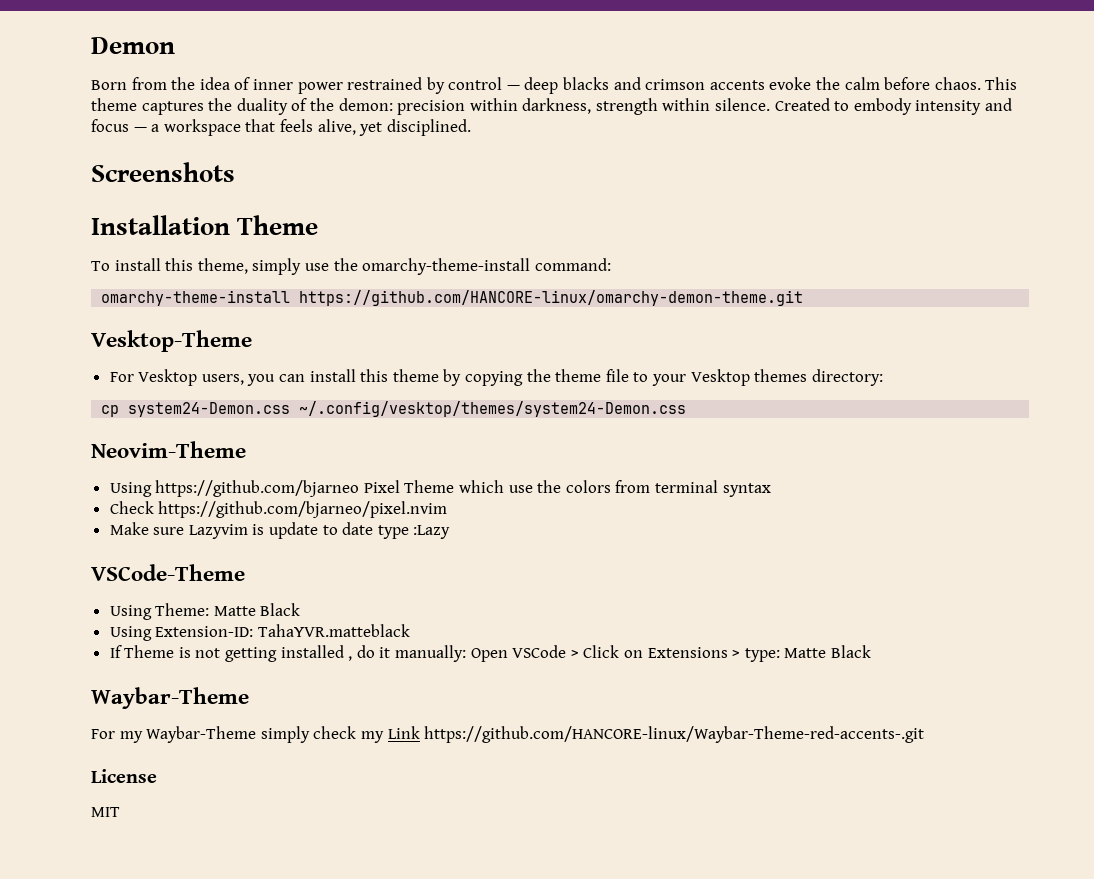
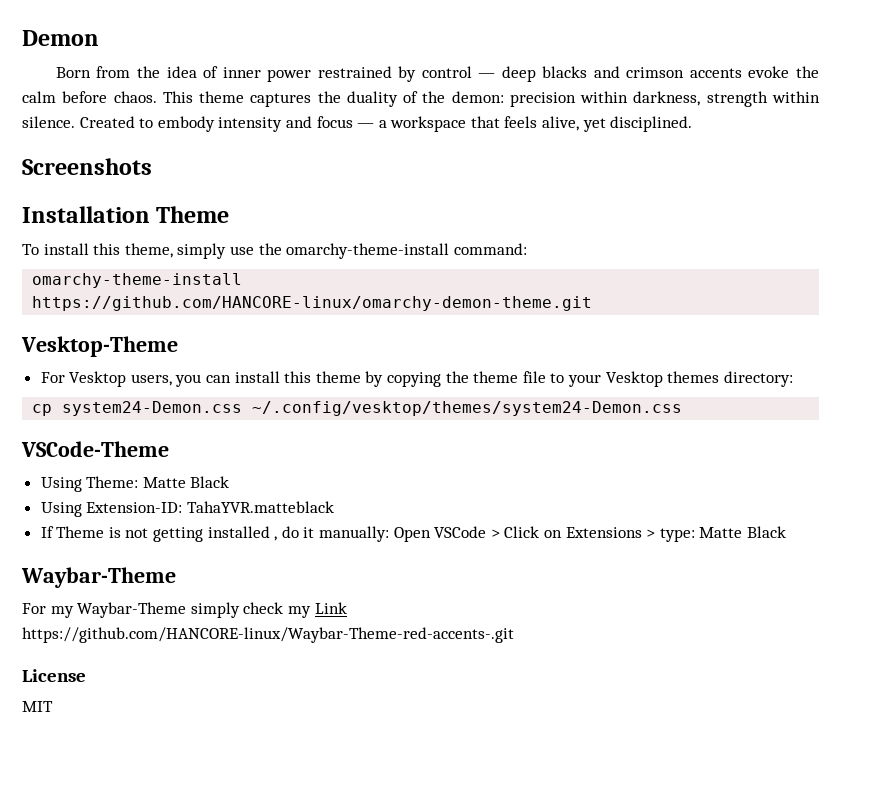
- Neovim-Theme
- Using https://github.com/bjarneo Pixel Theme which use the colors from terminal syntax
- Check https://github.com/bjarneo/pixel.nvim
- Make sure Lazyvim is update to date type :Lazy

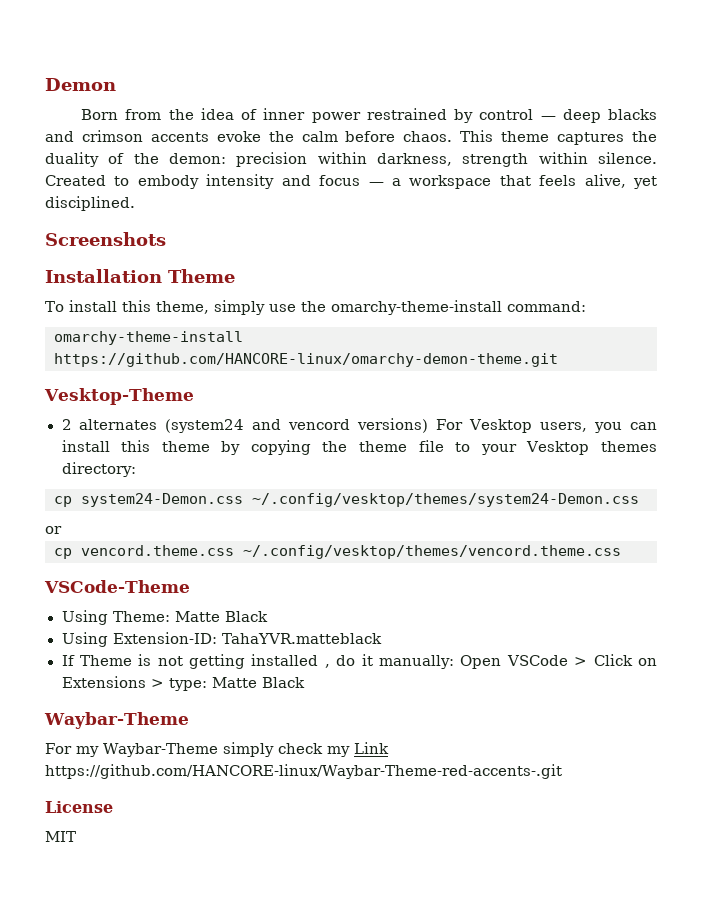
- For Vesktop users, you can install this theme by copying the theme file to your Vesktop themes directory:
+ 2 alternates (system24 and vencord versions) For Vesktop users, you can install this theme by copying the theme file to your Vesktop themes directory:
+ or
+ cp vencord.theme.css ~/.config/vesktop/themes/vencord.theme.css

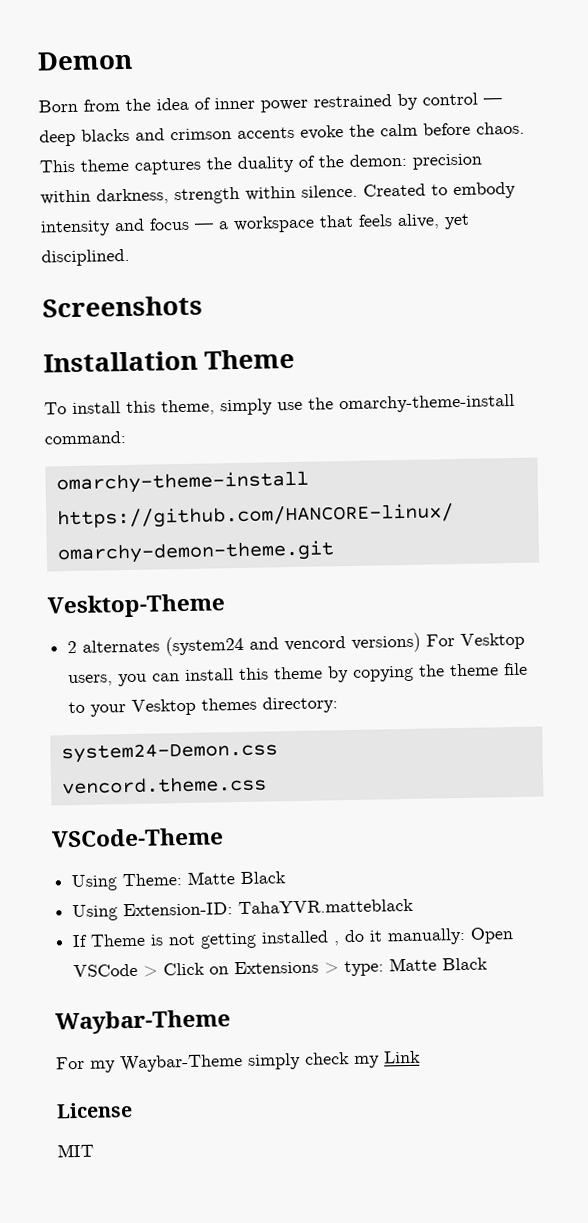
- cp system24-Demon.css ~/.config/vesktop/themes/system24-Demon.css
- or
- cp vencord.theme.css ~/.config/vesktop/themes/vencord.theme.css
+ system24-Demon.css
+ vencord.theme.css
- For my Waybar-Theme simply check my Link https://github.com/HANCORE-linux/Waybar-Theme-red-accents-.git
+ For my Waybar-Theme simply check my Link

